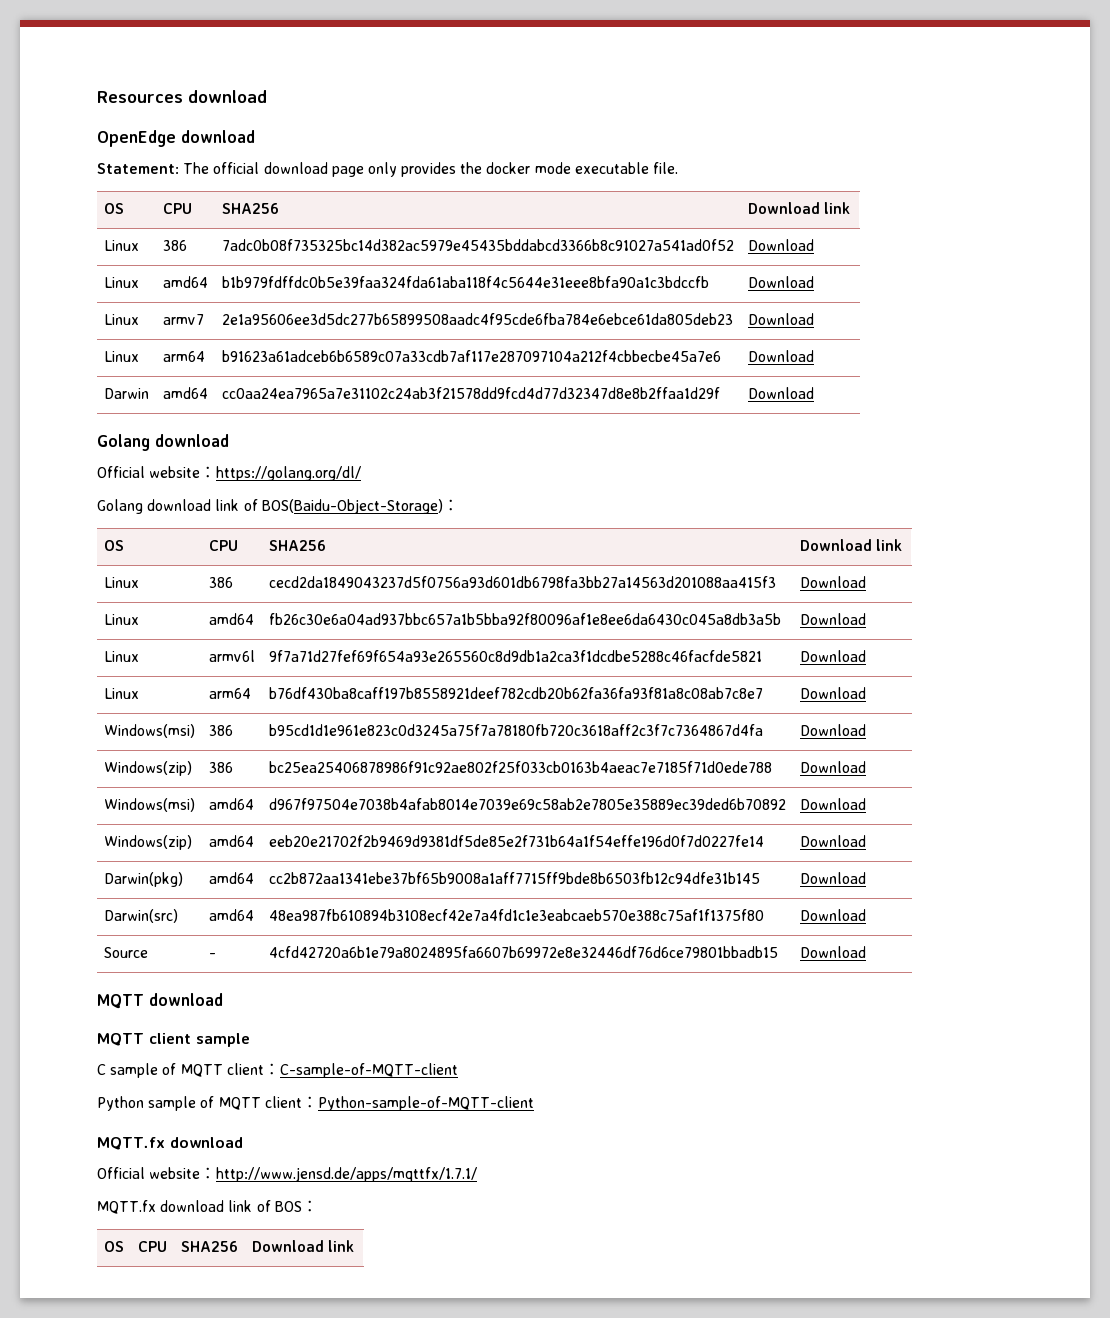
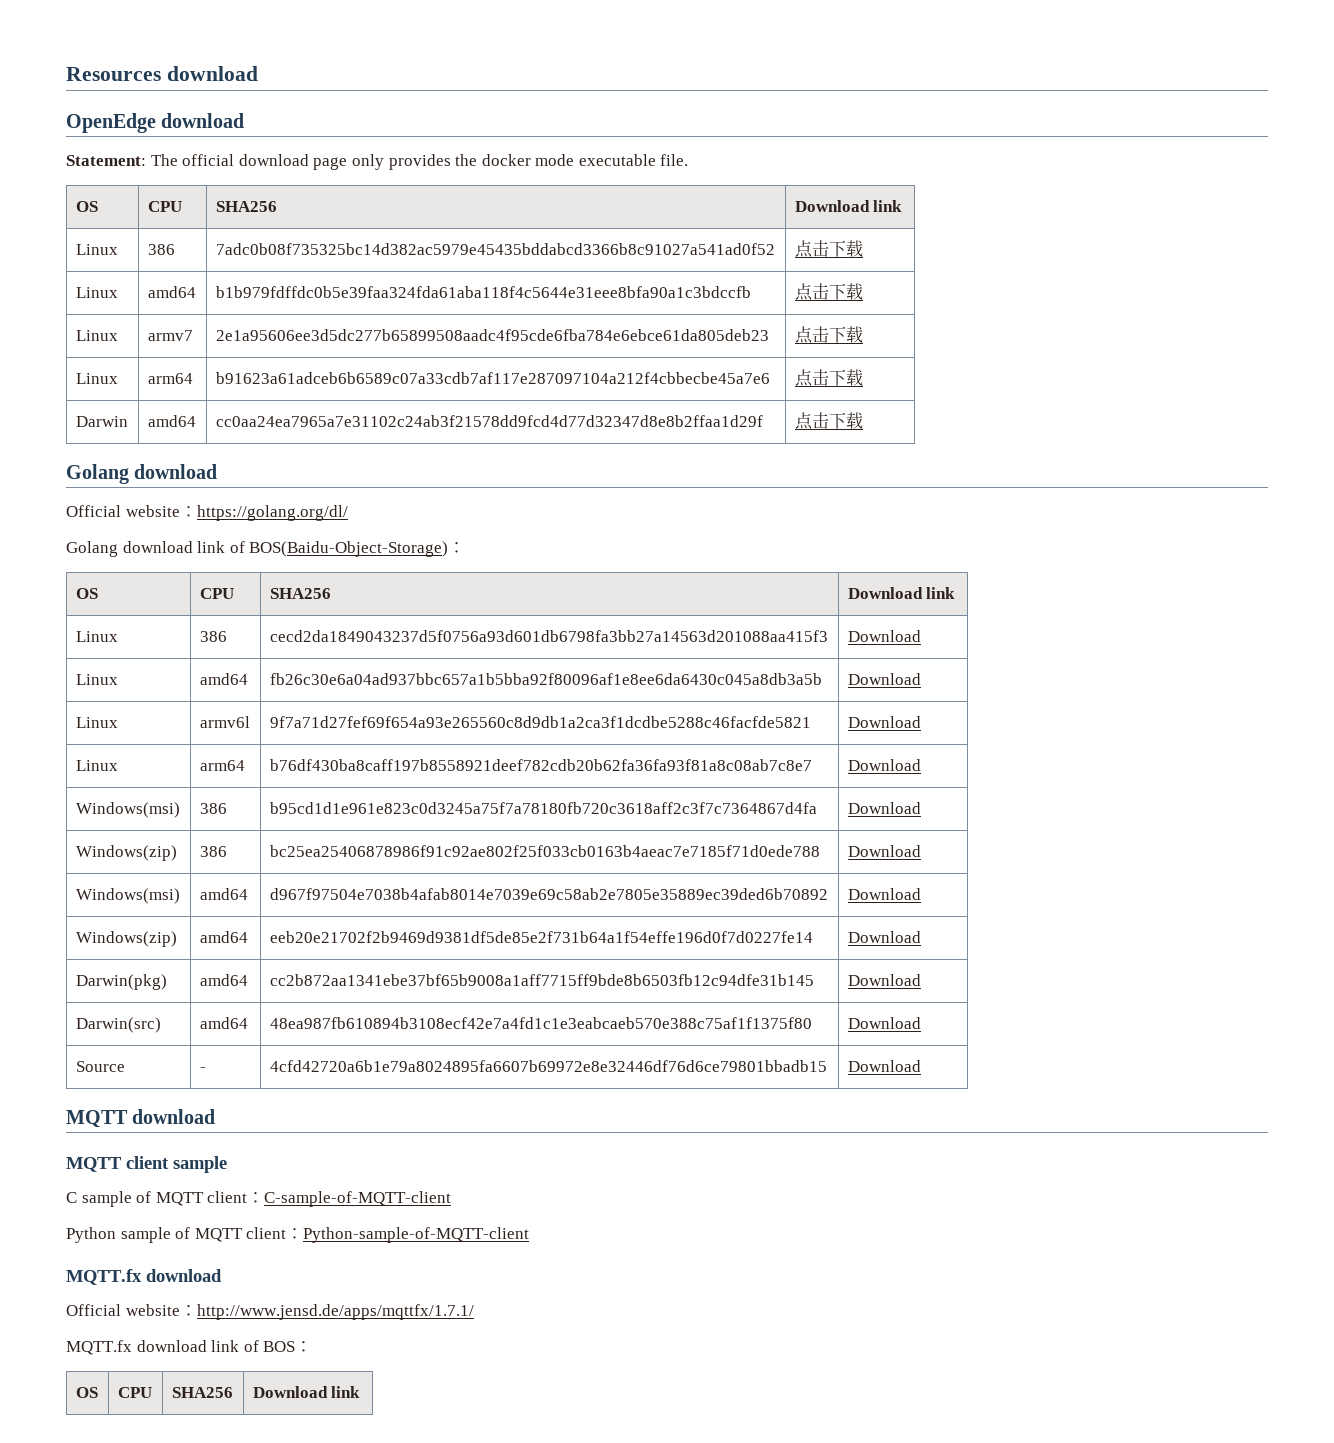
- Linux | 386 | 7adc0b08f735325bc14d382ac5979e45435bddabcd3366b8c91027a541ad0f52 | Download
+ Linux | 386 | 7adc0b08f735325bc14d382ac5979e45435bddabcd3366b8c91027a541ad0f52 | 点击下载
- Linux | amd64 | b1b979fdffdc0b5e39faa324fda61aba118f4c5644e31eee8bfa90a1c3bdccfb | Download
+ Linux | amd64 | b1b979fdffdc0b5e39faa324fda61aba118f4c5644e31eee8bfa90a1c3bdccfb | 点击下载
- Linux | armv7 | 2e1a95606ee3d5dc277b65899508aadc4f95cde6fba784e6ebce61da805deb23 | Download
+ Linux | armv7 | 2e1a95606ee3d5dc277b65899508aadc4f95cde6fba784e6ebce61da805deb23 | 点击下载
- Linux | arm64 | b91623a61adceb6b6589c07a33cdb7af117e287097104a212f4cbbecbe45a7e6 | Download
+ Linux | arm64 | b91623a61adceb6b6589c07a33cdb7af117e287097104a212f4cbbecbe45a7e6 | 点击下载
- Darwin | amd64 | cc0aa24ea7965a7e31102c24ab3f21578dd9fcd4d77d32347d8e8b2ffaa1d29f | Download
+ Darwin | amd64 | cc0aa24ea7965a7e31102c24ab3f21578dd9fcd4d77d32347d8e8b2ffaa1d29f | 点击下载

